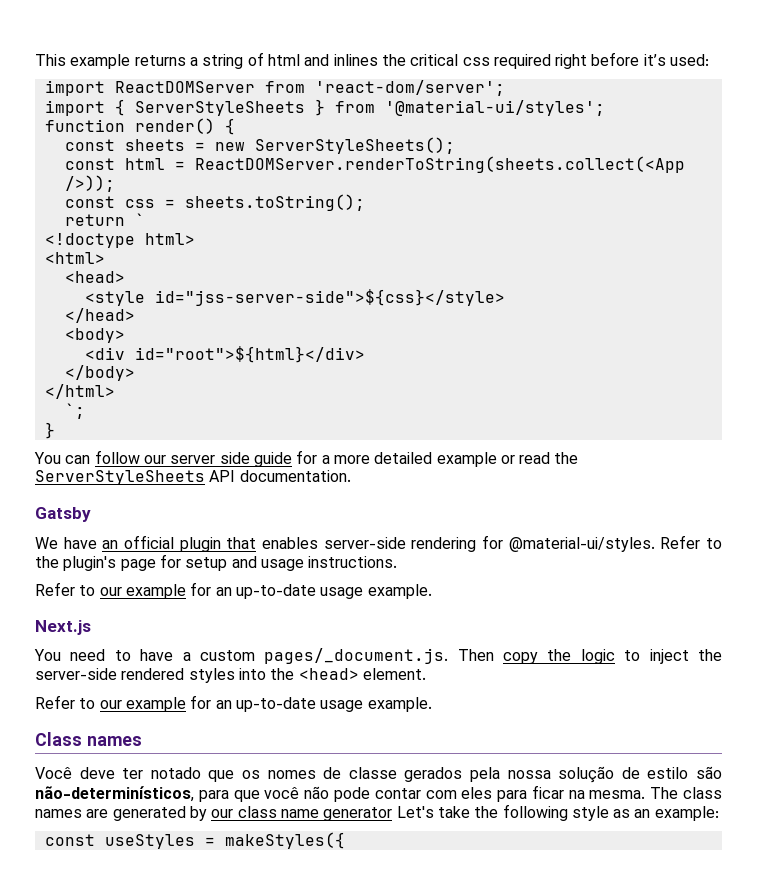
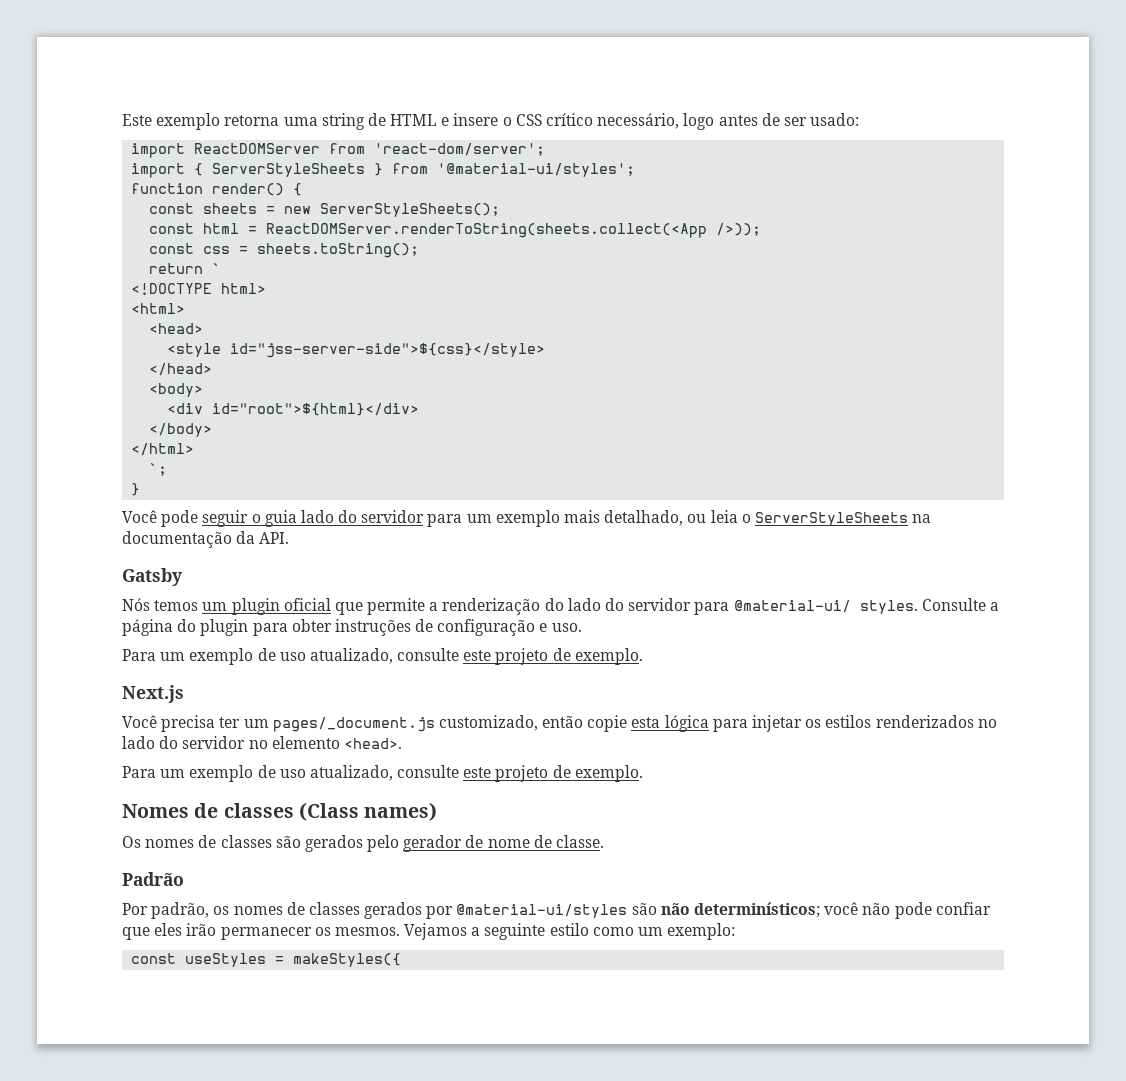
- This example returns a string of html and inlines the critical css required right before it’s used:
+ Este exemplo retorna uma string de HTML e insere o CSS crítico necessário, logo antes de ser usado:
- <!doctype html>
+ <!DOCTYPE html>
- You can follow our server side guide for a more detailed example or read the ServerStyleSheets API documentation.
+ Você pode seguir o guia lado do servidor para um exemplo mais detalhado, ou leia o ServerStyleSheets na documentação da API.
  Gatsby
- We have an official plugin that enables server-side rendering for @material-ui/styles. Refer to the plugin's page for setup and usage instructions.
- Refer to our example for an up-to-date usage example.
+ Nós temos um plugin oficial que permite a renderização do lado do servidor para @material-ui/ styles. Consulte a página do plugin para obter instruções de configuração e uso.
+ Para um exemplo de uso atualizado, consulte este projeto de exemplo.
  Next.js
- You need to have a custom pages/_document.js. Then copy the logic to inject the server-side rendered styles into the <head> element.
- Refer to our example for an up-to-date usage example.
- Class names
- Você deve ter notado que os nomes de classe gerados pela nossa solução de estilo são não-determinísticos, para que você não pode contar com eles para ficar na mesma. The class names are generated by our class name generator Let's take the following style as an example:
+ Você precisa ter um pages/_document.js customizado, então copie esta lógica para injetar os estilos renderizados no lado do servidor no elemento <head>.
+ Para um exemplo de uso atualizado, consulte este projeto de exemplo.
+ Nomes de classes (Class names)
+ Os nomes de classes são gerados pelo gerador de nome de classe.
+ Padrão
+ Por padrão, os nomes de classes gerados por @material-ui/styles são não determinísticos; você não pode confiar que eles irão permanecer os mesmos. Vejamos a seguinte estilo como um exemplo:

